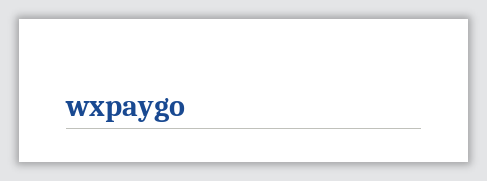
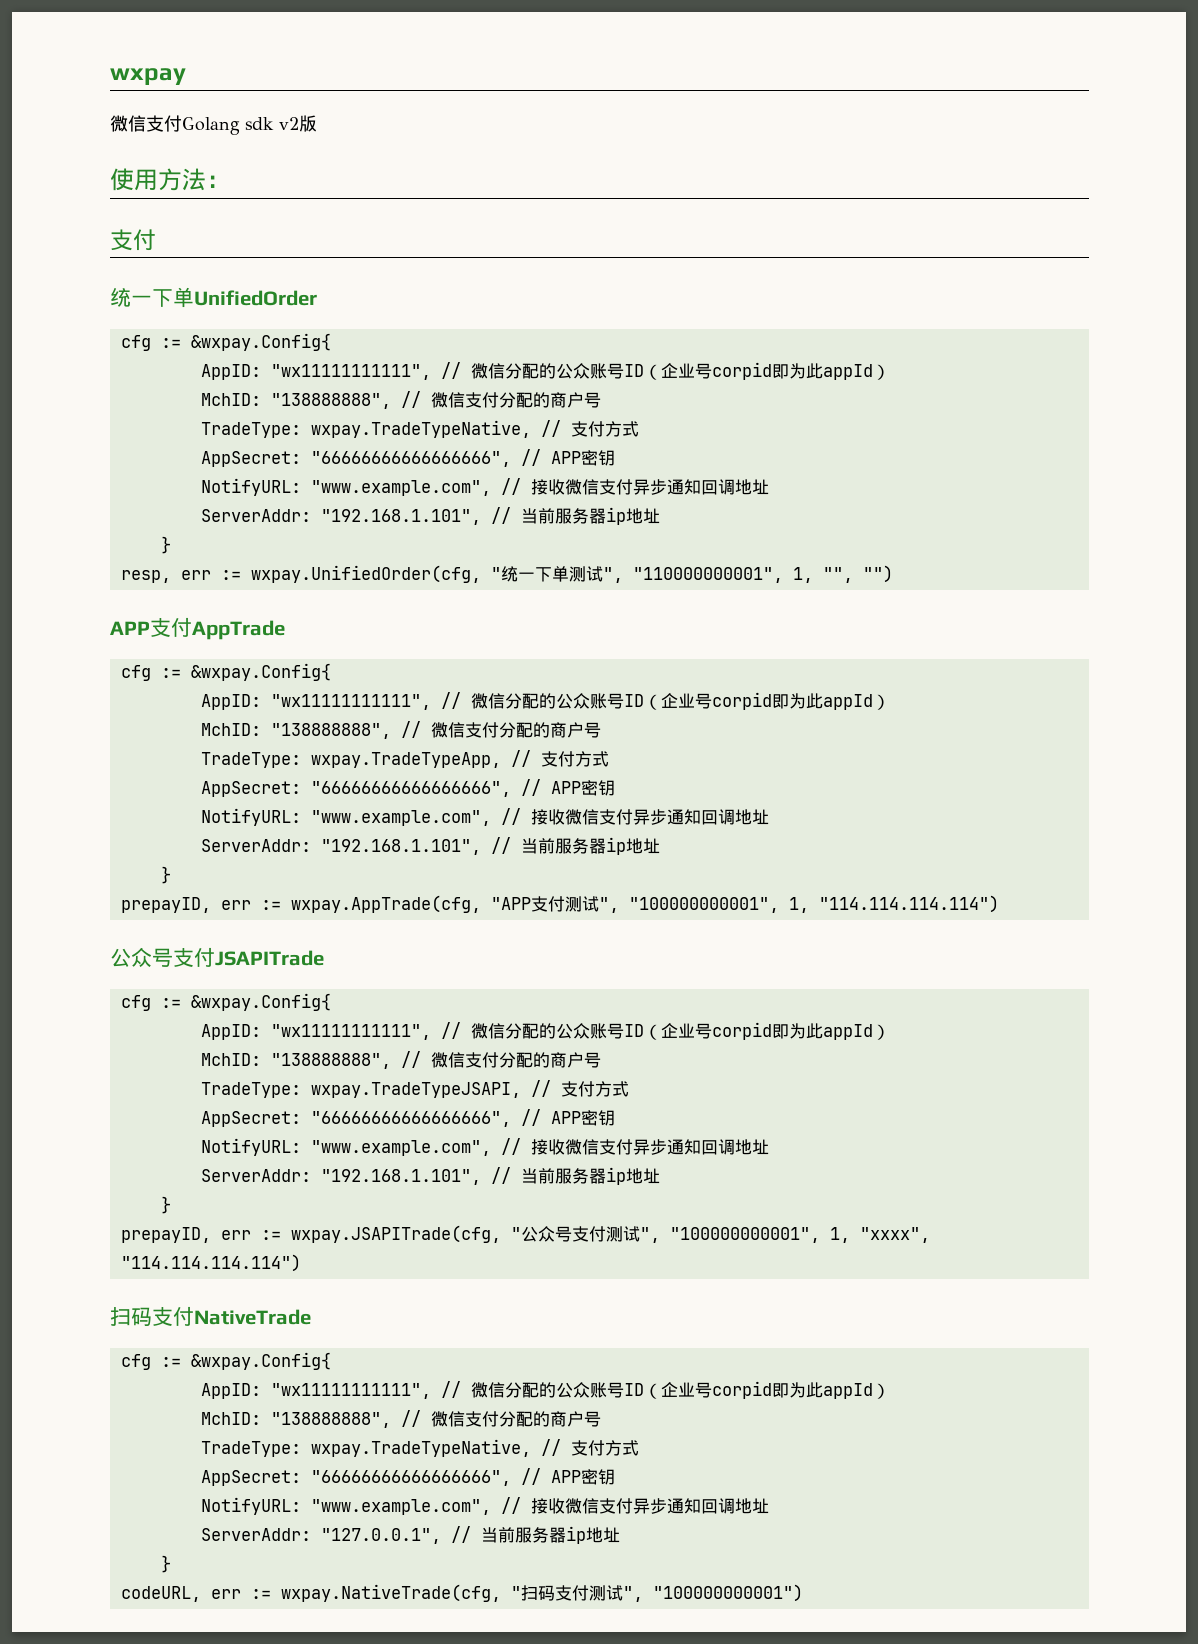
- wxpaygo
+ wxpay
+ 微信支付Golang sdk v2版
+ 使用方法：
+ 支付
+ 统一下单UnifiedOrder
+ cfg := &wxpay.Config{
+ AppID: "wx11111111111", // 微信分配的公众账号ID（企业号corpid即为此appId）
+ MchID: "138888888", // 微信支付分配的商户号
+ TradeType: wxpay.TradeTypeNative, // 支付方式
+ AppSecret: "66666666666666666", // APP密钥
+ NotifyURL: "www.example.com", // 接收微信支付异步通知回调地址
+ ServerAddr: "192.168.1.101", // 当前服务器ip地址
+ }
+ resp, err := wxpay.UnifiedOrder(cfg, "统一下单测试", "110000000001", 1, "", "")
+ APP支付AppTrade
+ cfg := &wxpay.Config{
+ AppID: "wx11111111111", // 微信分配的公众账号ID（企业号corpid即为此appId）
+ MchID: "138888888", // 微信支付分配的商户号
+ TradeType: wxpay.TradeTypeApp, // 支付方式
+ AppSecret: "66666666666666666", // APP密钥
+ NotifyURL: "www.example.com", // 接收微信支付异步通知回调地址
+ ServerAddr: "192.168.1.101", // 当前服务器ip地址
+ }
+ prepayID, err := wxpay.AppTrade(cfg, "APP支付测试", "100000000001", 1, "114.114.114.114")
+ 公众号支付JSAPITrade
+ cfg := &wxpay.Config{
+ AppID: "wx11111111111", // 微信分配的公众账号ID（企业号corpid即为此appId）
+ MchID: "138888888", // 微信支付分配的商户号
+ TradeType: wxpay.TradeTypeJSAPI, // 支付方式
+ AppSecret: "66666666666666666", // APP密钥
+ NotifyURL: "www.example.com", // 接收微信支付异步通知回调地址
+ ServerAddr: "192.168.1.101", // 当前服务器ip地址
+ }
+ prepayID, err := wxpay.JSAPITrade(cfg, "公众号支付测试", "100000000001", 1, "xxxx", "114.114.114.114")
+ 扫码支付NativeTrade
+ cfg := &wxpay.Config{
+ AppID: "wx11111111111", // 微信分配的公众账号ID（企业号corpid即为此appId）
+ MchID: "138888888", // 微信支付分配的商户号
+ TradeType: wxpay.TradeTypeNative, // 支付方式
+ AppSecret: "66666666666666666", // APP密钥
+ NotifyURL: "www.example.com", // 接收微信支付异步通知回调地址
+ ServerAddr: "127.0.0.1", // 当前服务器ip地址
+ }
+ codeURL, err := wxpay.NativeTrade(cfg, "扫码支付测试", "100000000001")

